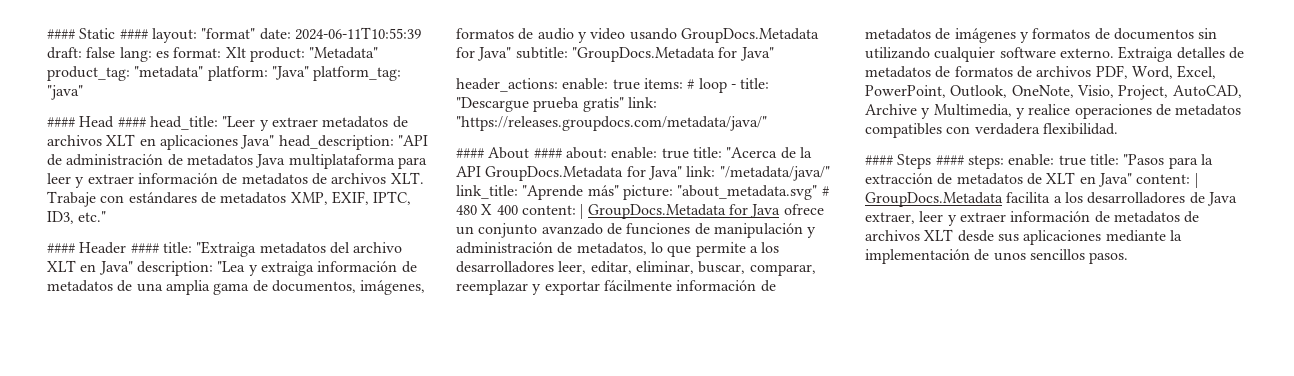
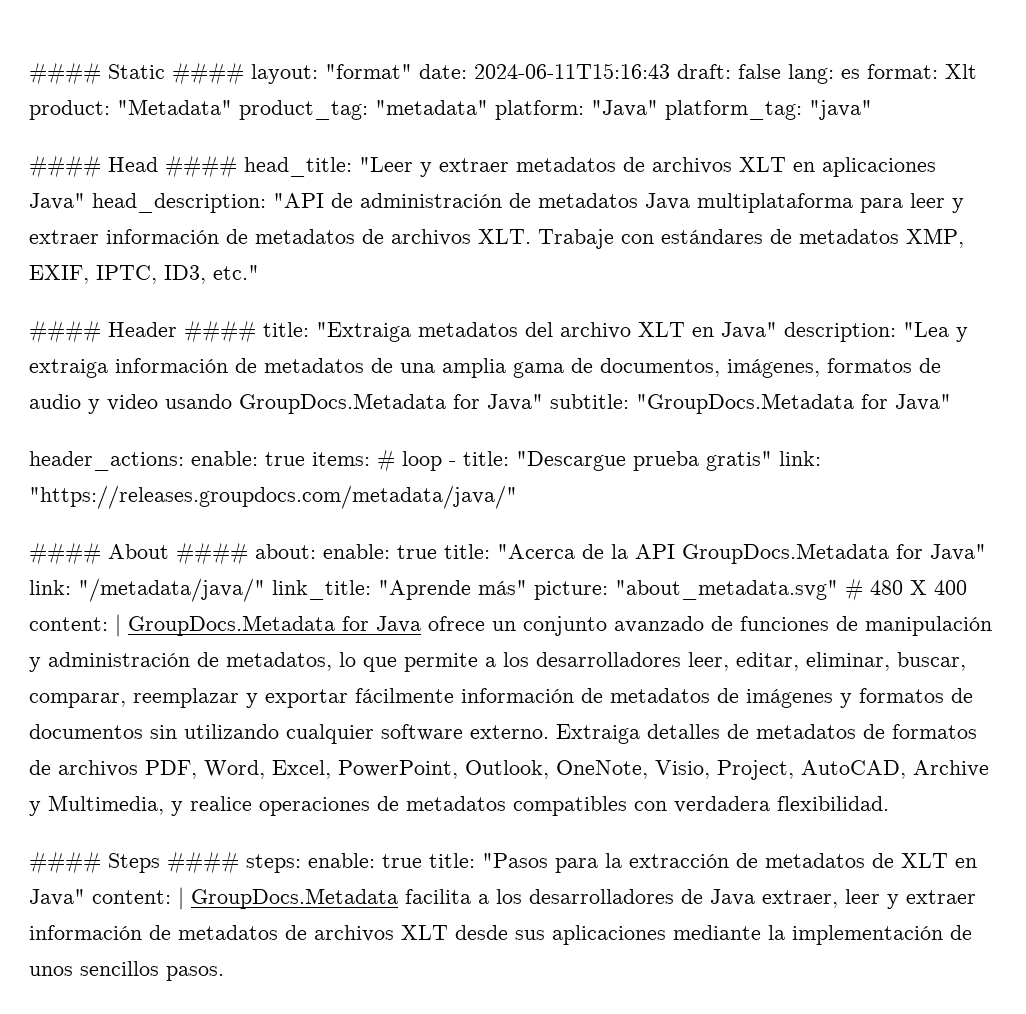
- #### Static #### layout: "format" date: 2024-06-11T10:55:39 draft: false lang: es format: Xlt product: "Metadata" product_tag: "metadata" platform: "Java" platform_tag: "java"
+ #### Static #### layout: "format" date: 2024-06-11T15:16:43 draft: false lang: es format: Xlt product: "Metadata" product_tag: "metadata" platform: "Java" platform_tag: "java"

